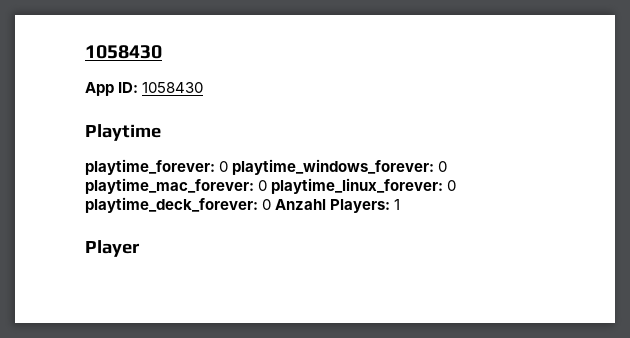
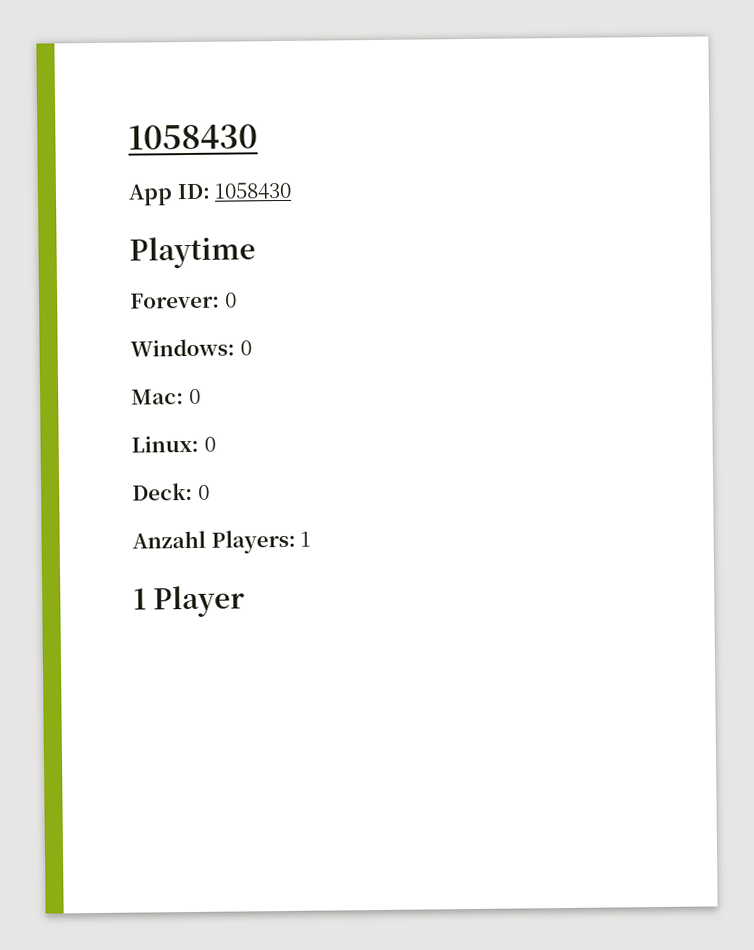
- playtime_forever: 0 playtime_windows_forever: 0 playtime_mac_forever: 0 playtime_linux_forever: 0 playtime_deck_forever: 0 Anzahl Players: 1
+ Forever: 0
+ Windows: 0
+ Mac: 0
+ Linux: 0
+ Deck: 0
+ Anzahl Players: 1
- Player
+ 1 Player

